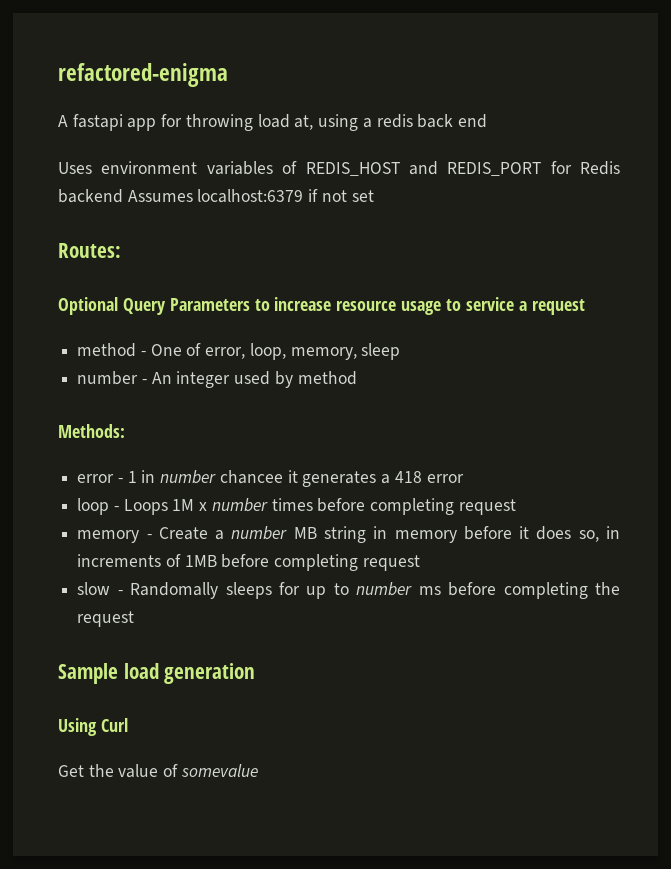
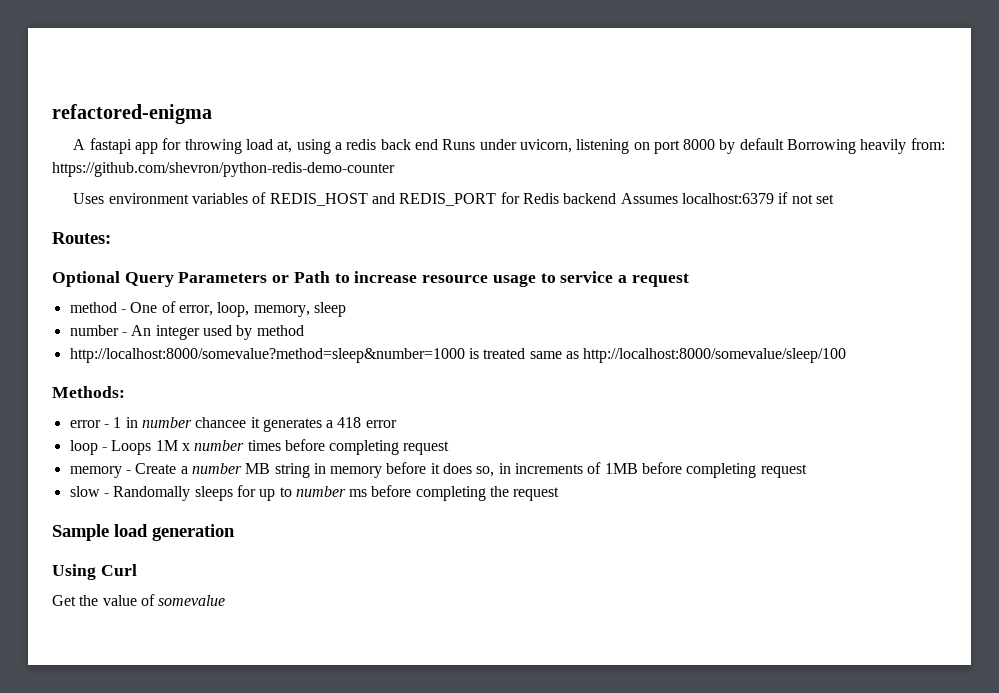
- A fastapi app for throwing load at, using a redis back end
+ A fastapi app for throwing load at, using a redis back end Runs under uvicorn, listening on port 8000 by default Borrowing heavily from: https://github.com/shevron/python-redis-demo-counter
- Optional Query Parameters to increase resource usage to service a request
+ Optional Query Parameters or Path to increase resource usage to service a request
+ http://localhost:8000/somevalue?method=sleep&number=1000 is treated same as http://localhost:8000/somevalue/sleep/100

